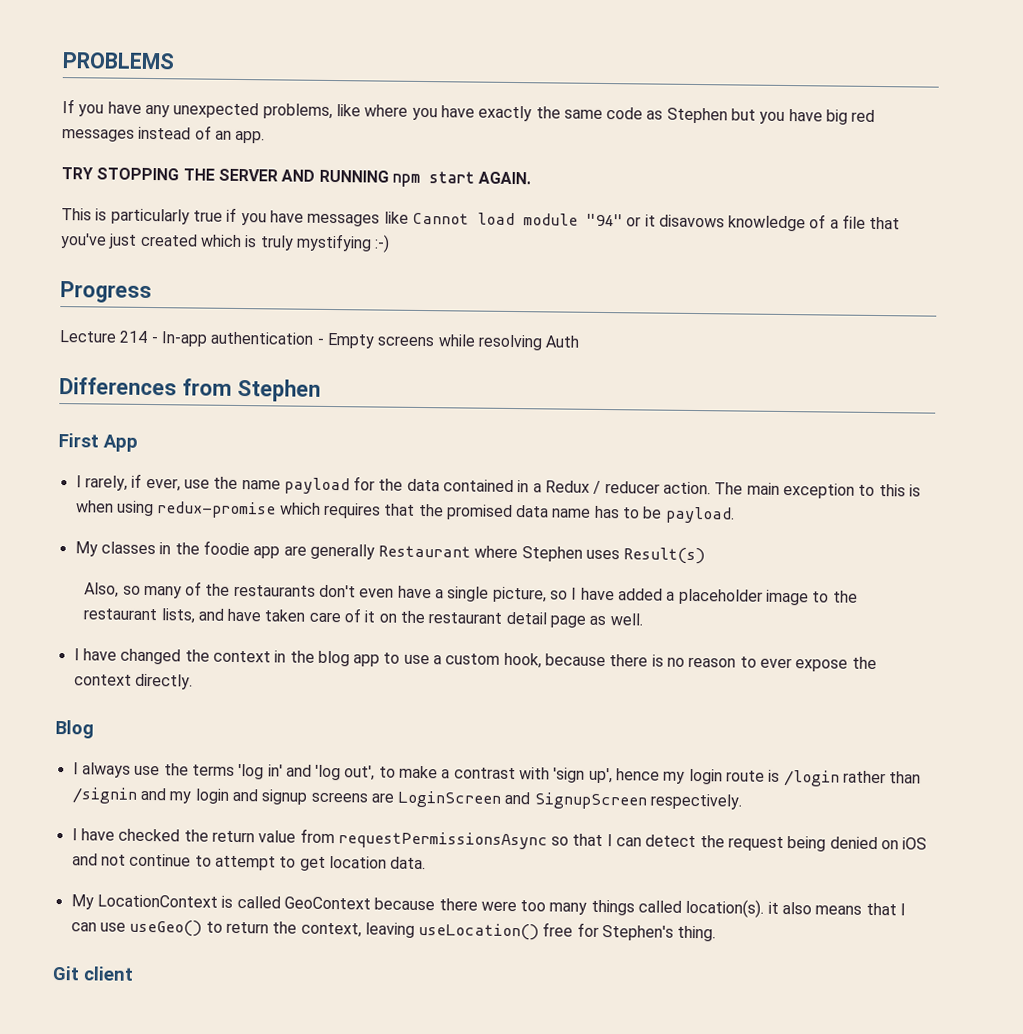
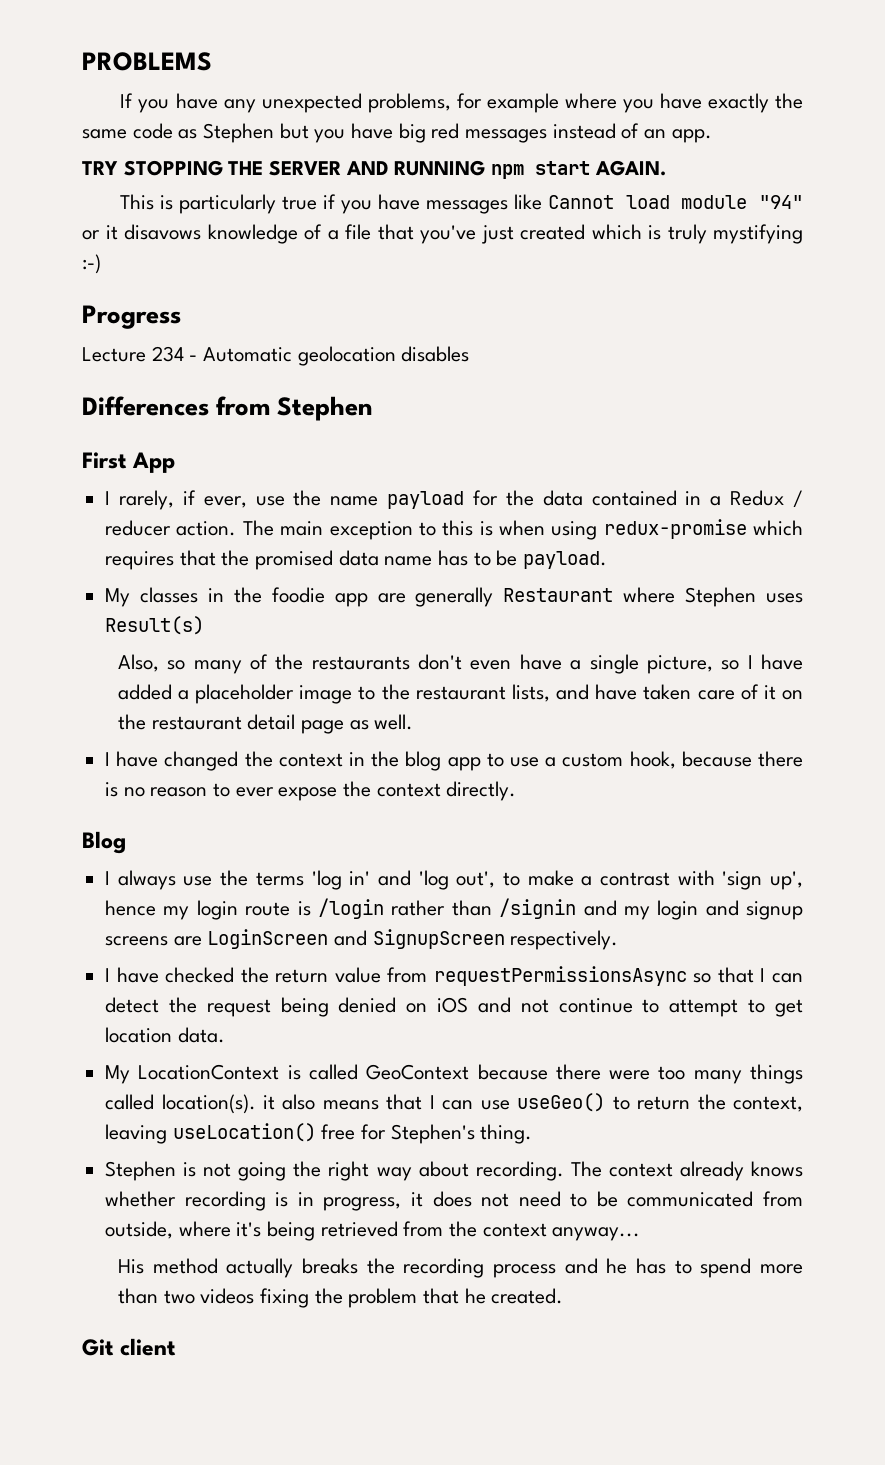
- If you have any unexpected problems, like where you have exactly the same code as Stephen but you have big red messages instead of an app.
+ If you have any unexpected problems, for example where you have exactly the same code as Stephen but you have big red messages instead of an app.
- Lecture 214 - In-app authentication - Empty screens while resolving Auth
+ Lecture 234 - Automatic geolocation disables
+ Stephen is not going the right way about recording. The context already knows whether recording is in progress, it does not need to be communicated from outside, where it's being retrieved from the context anyway...
+ His method actually breaks the recording process and he has to spend more than two videos fixing the problem that he created.

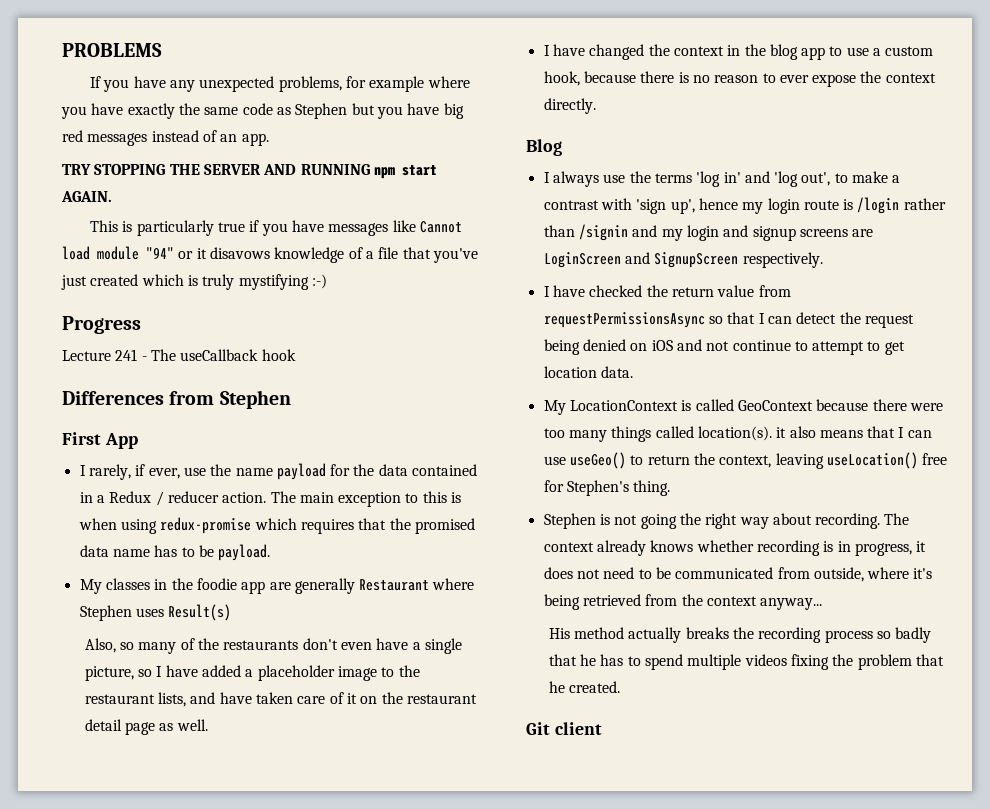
- Lecture 234 - Automatic geolocation disables
+ Lecture 241 - The useCallback hook
- His method actually breaks the recording process and he has to spend more than two videos fixing the problem that he created.
+ His method actually breaks the recording process so badly that he has to spend multiple videos fixing the problem that he created.

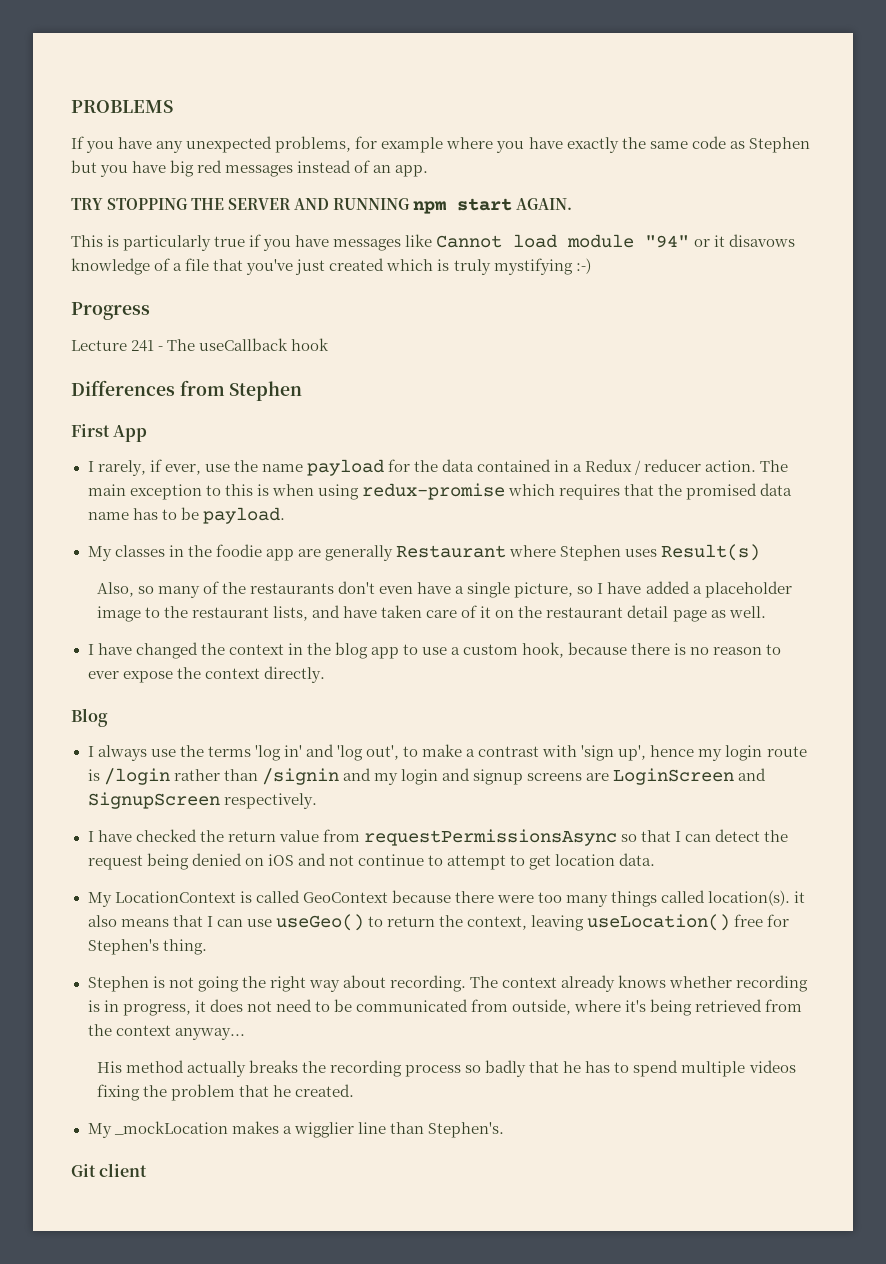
+ My _mockLocation makes a wigglier line than Stephen's.

